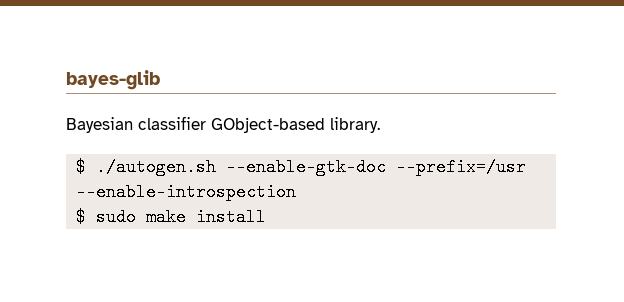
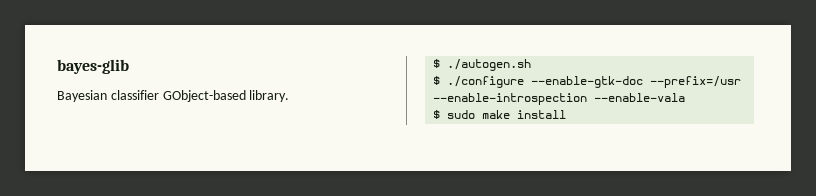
- $ ./autogen.sh --enable-gtk-doc --prefix=/usr --enable-introspection
+ $ ./autogen.sh
+ $ ./configure --enable-gtk-doc --prefix=/usr --enable-introspection --enable-vala

